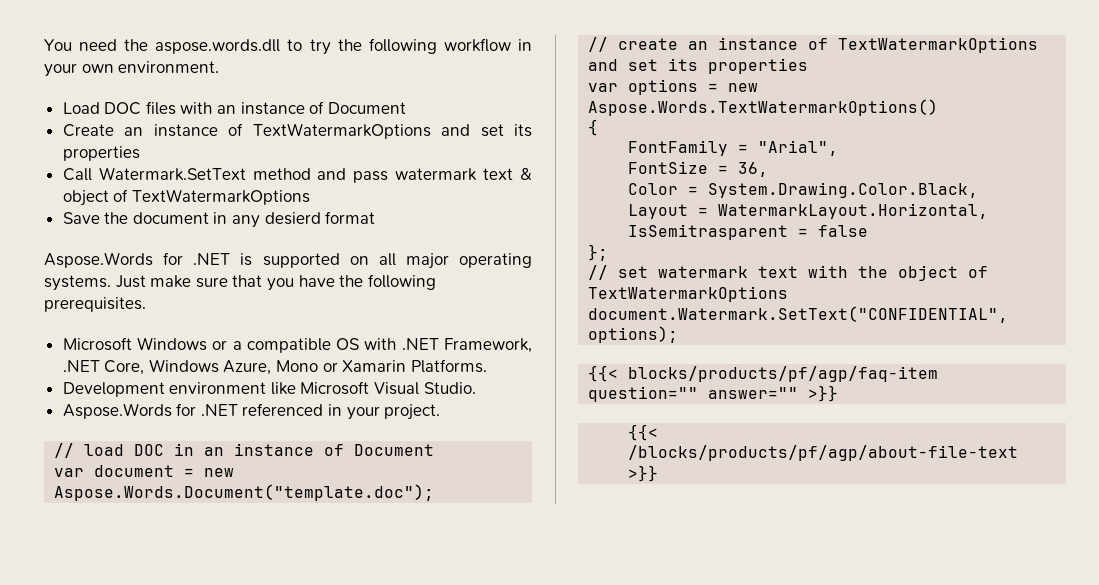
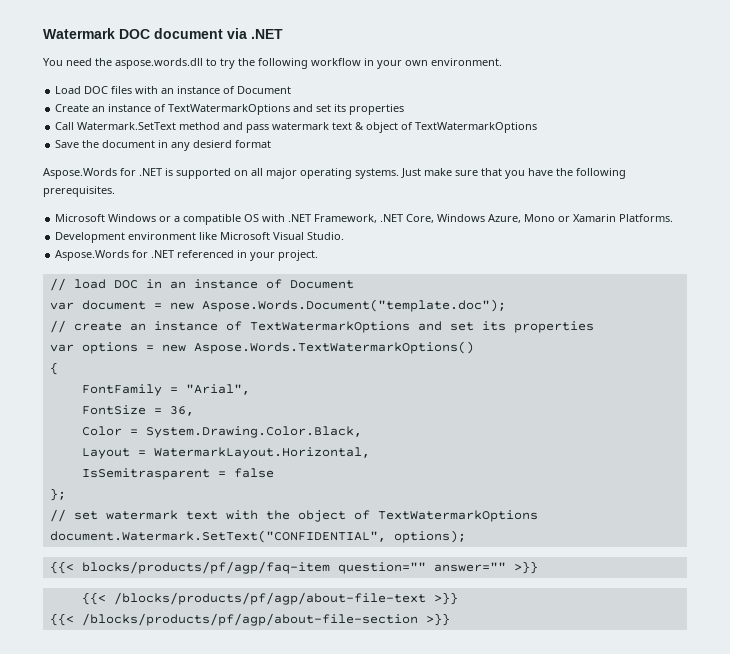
+ Watermark DOC document via .NET
+ {{< /blocks/products/pf/agp/about-file-section >}}

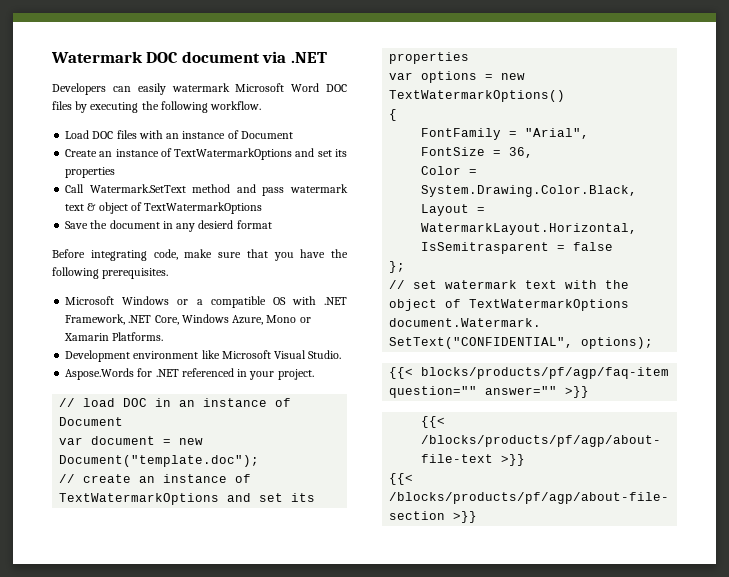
- You need the aspose.words.dll to try the following workflow in your own environment.
+ Developers can easily watermark Microsoft Word DOC files by executing the following workflow.
- Aspose.Words for .NET is supported on all major operating systems. Just make sure that you have the following prerequisites.
+ Before integrating code, make sure that you have the following prerequisites.
- var document = new Aspose.Words.Document("template.doc");
+ var document = new Document("template.doc");
- var options = new Aspose.Words.TextWatermarkOptions()
+ var options = new TextWatermarkOptions()

